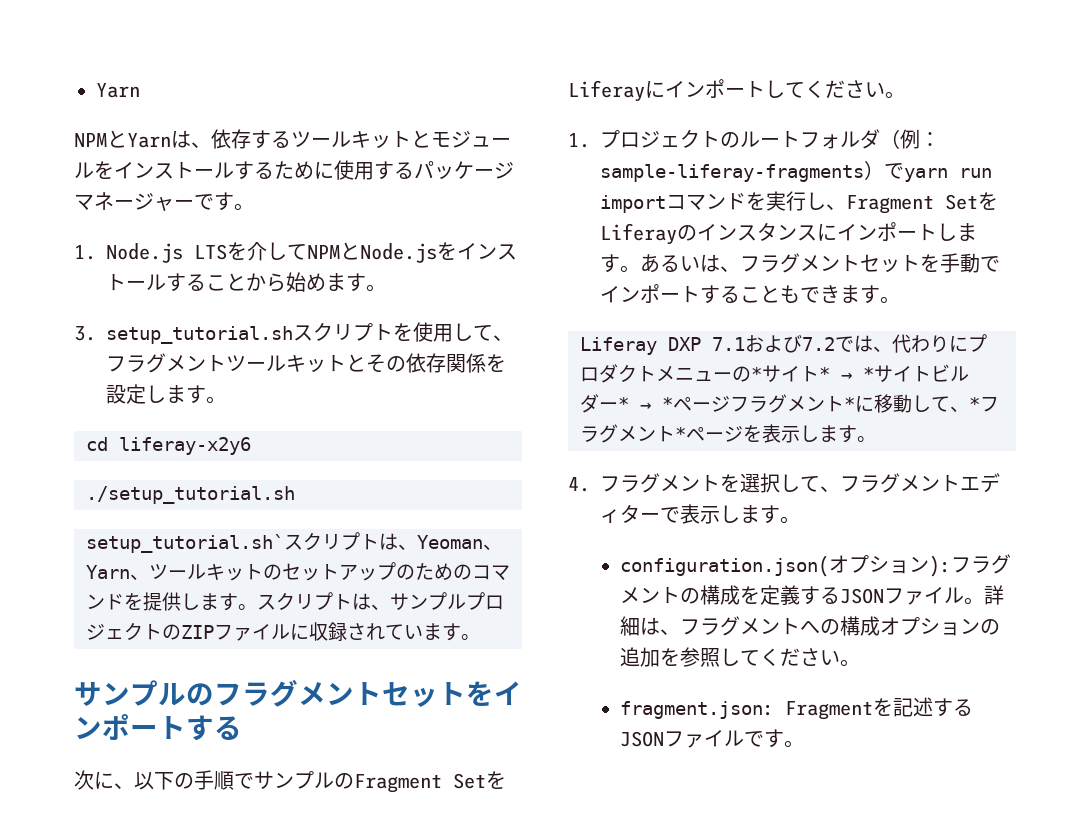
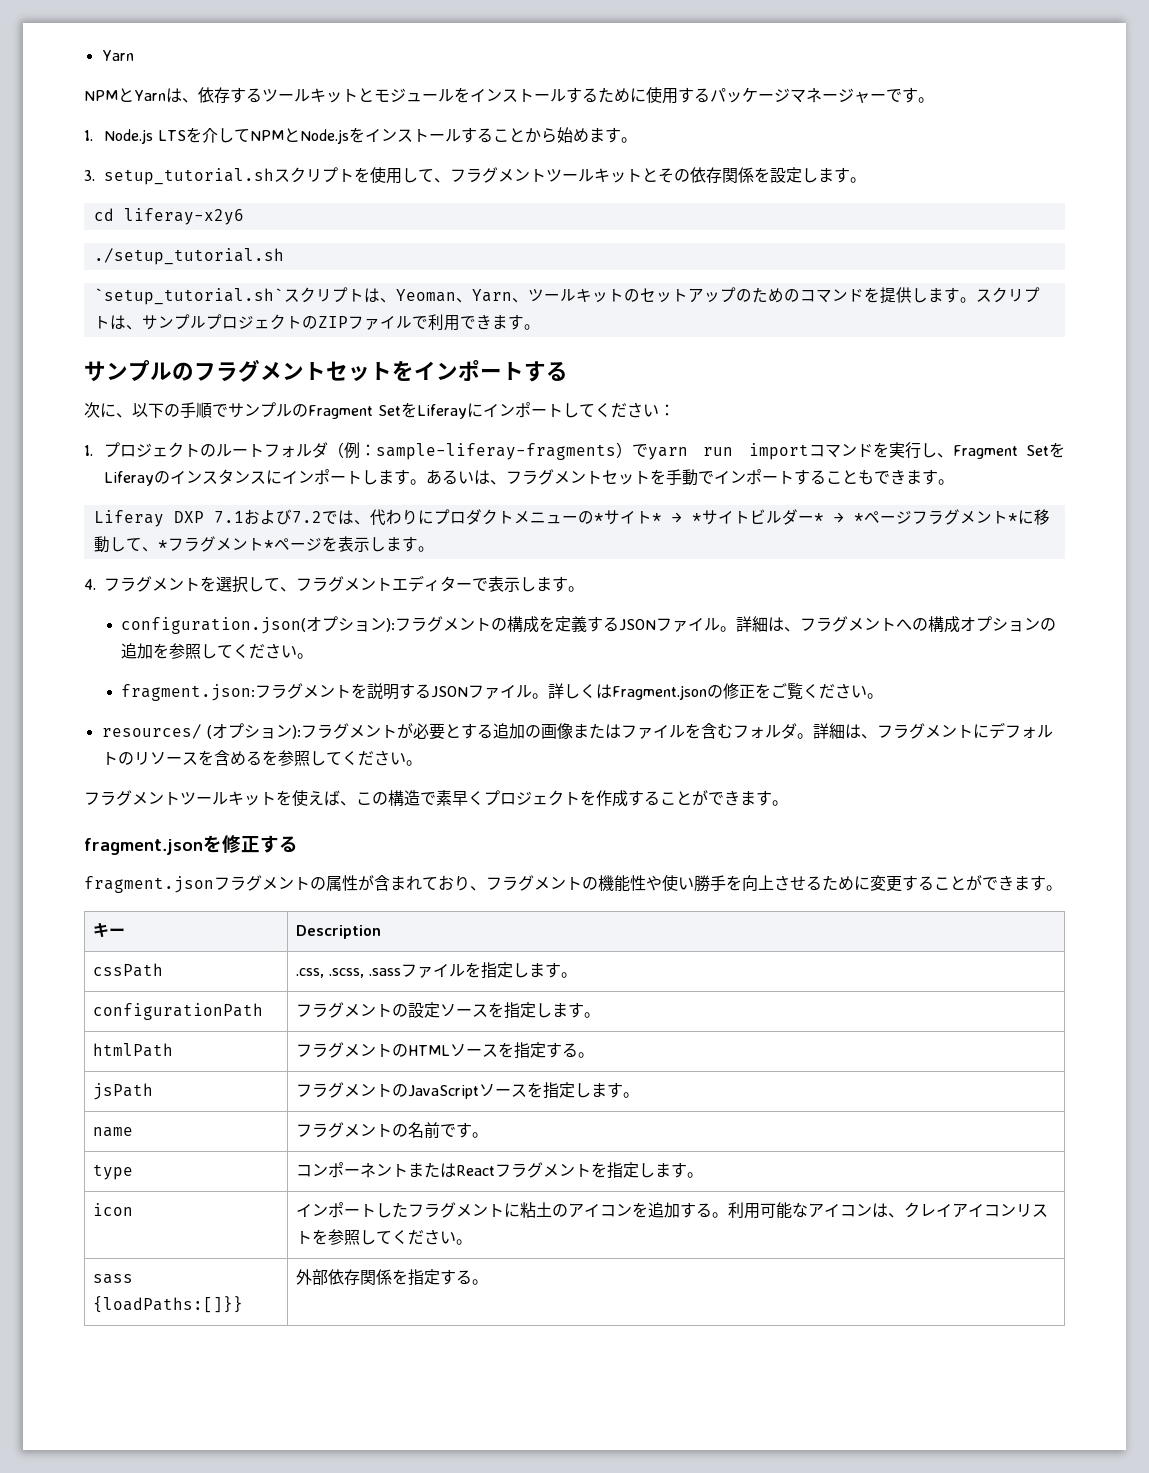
- setup_tutorial.sh`スクリプトは、Yeoman、Yarn、ツールキットのセットアップのためのコマンドを提供します。
+ `setup_tutorial.sh`スクリプトは、Yeoman、Yarn、ツールキットのセットアップのためのコマンドを提供します。
- スクリプトは、サンプルプロジェクトのZIPファイルに収録されています。
+ スクリプトは、サンプルプロジェクトのZIPファイルで利用できます。
- 次に、以下の手順でサンプルのFragment SetをLiferayにインポートしてください。
+ 次に、以下の手順でサンプルのFragment SetをLiferayにインポートしてください：
- fragment.json: Fragmentを記述するJSONファイルです。
+ fragment.json:フラグメントを説明するJSONファイル。詳しくはFragment.jsonの修正をご覧ください。
+ resources/ (オプション):フラグメントが必要とする追加の画像またはファイルを含むフォルダ。詳細は、フラグメントにデフォルトのリソースを含めるを参照してください。
+ フラグメントツールキットを使えば、この構造で素早くプロジェクトを作成することができます。
+ fragment.jsonを修正する
+ fragment.jsonフラグメントの属性が含まれており、フラグメントの機能性や使い勝手を向上させるために変更することができます。
+ キー | Description
+ cssPath | .css, .scss, .sassファイルを指定します。
+ configurationPath | フラグメントの設定ソースを指定します。
+ htmlPath | フラグメントのHTMLソースを指定する。
+ jsPath | フラグメントのJavaScriptソースを指定します。
+ name | フラグメントの名前です。
+ type | コンポーネントまたはReactフラグメントを指定します。
+ icon | インポートしたフラグメントに粘土のアイコンを追加する。利用可能なアイコンは、クレイアイコンリストを参照してください。
+ sass {loadPaths:[]}} | 外部依存関係を指定する。

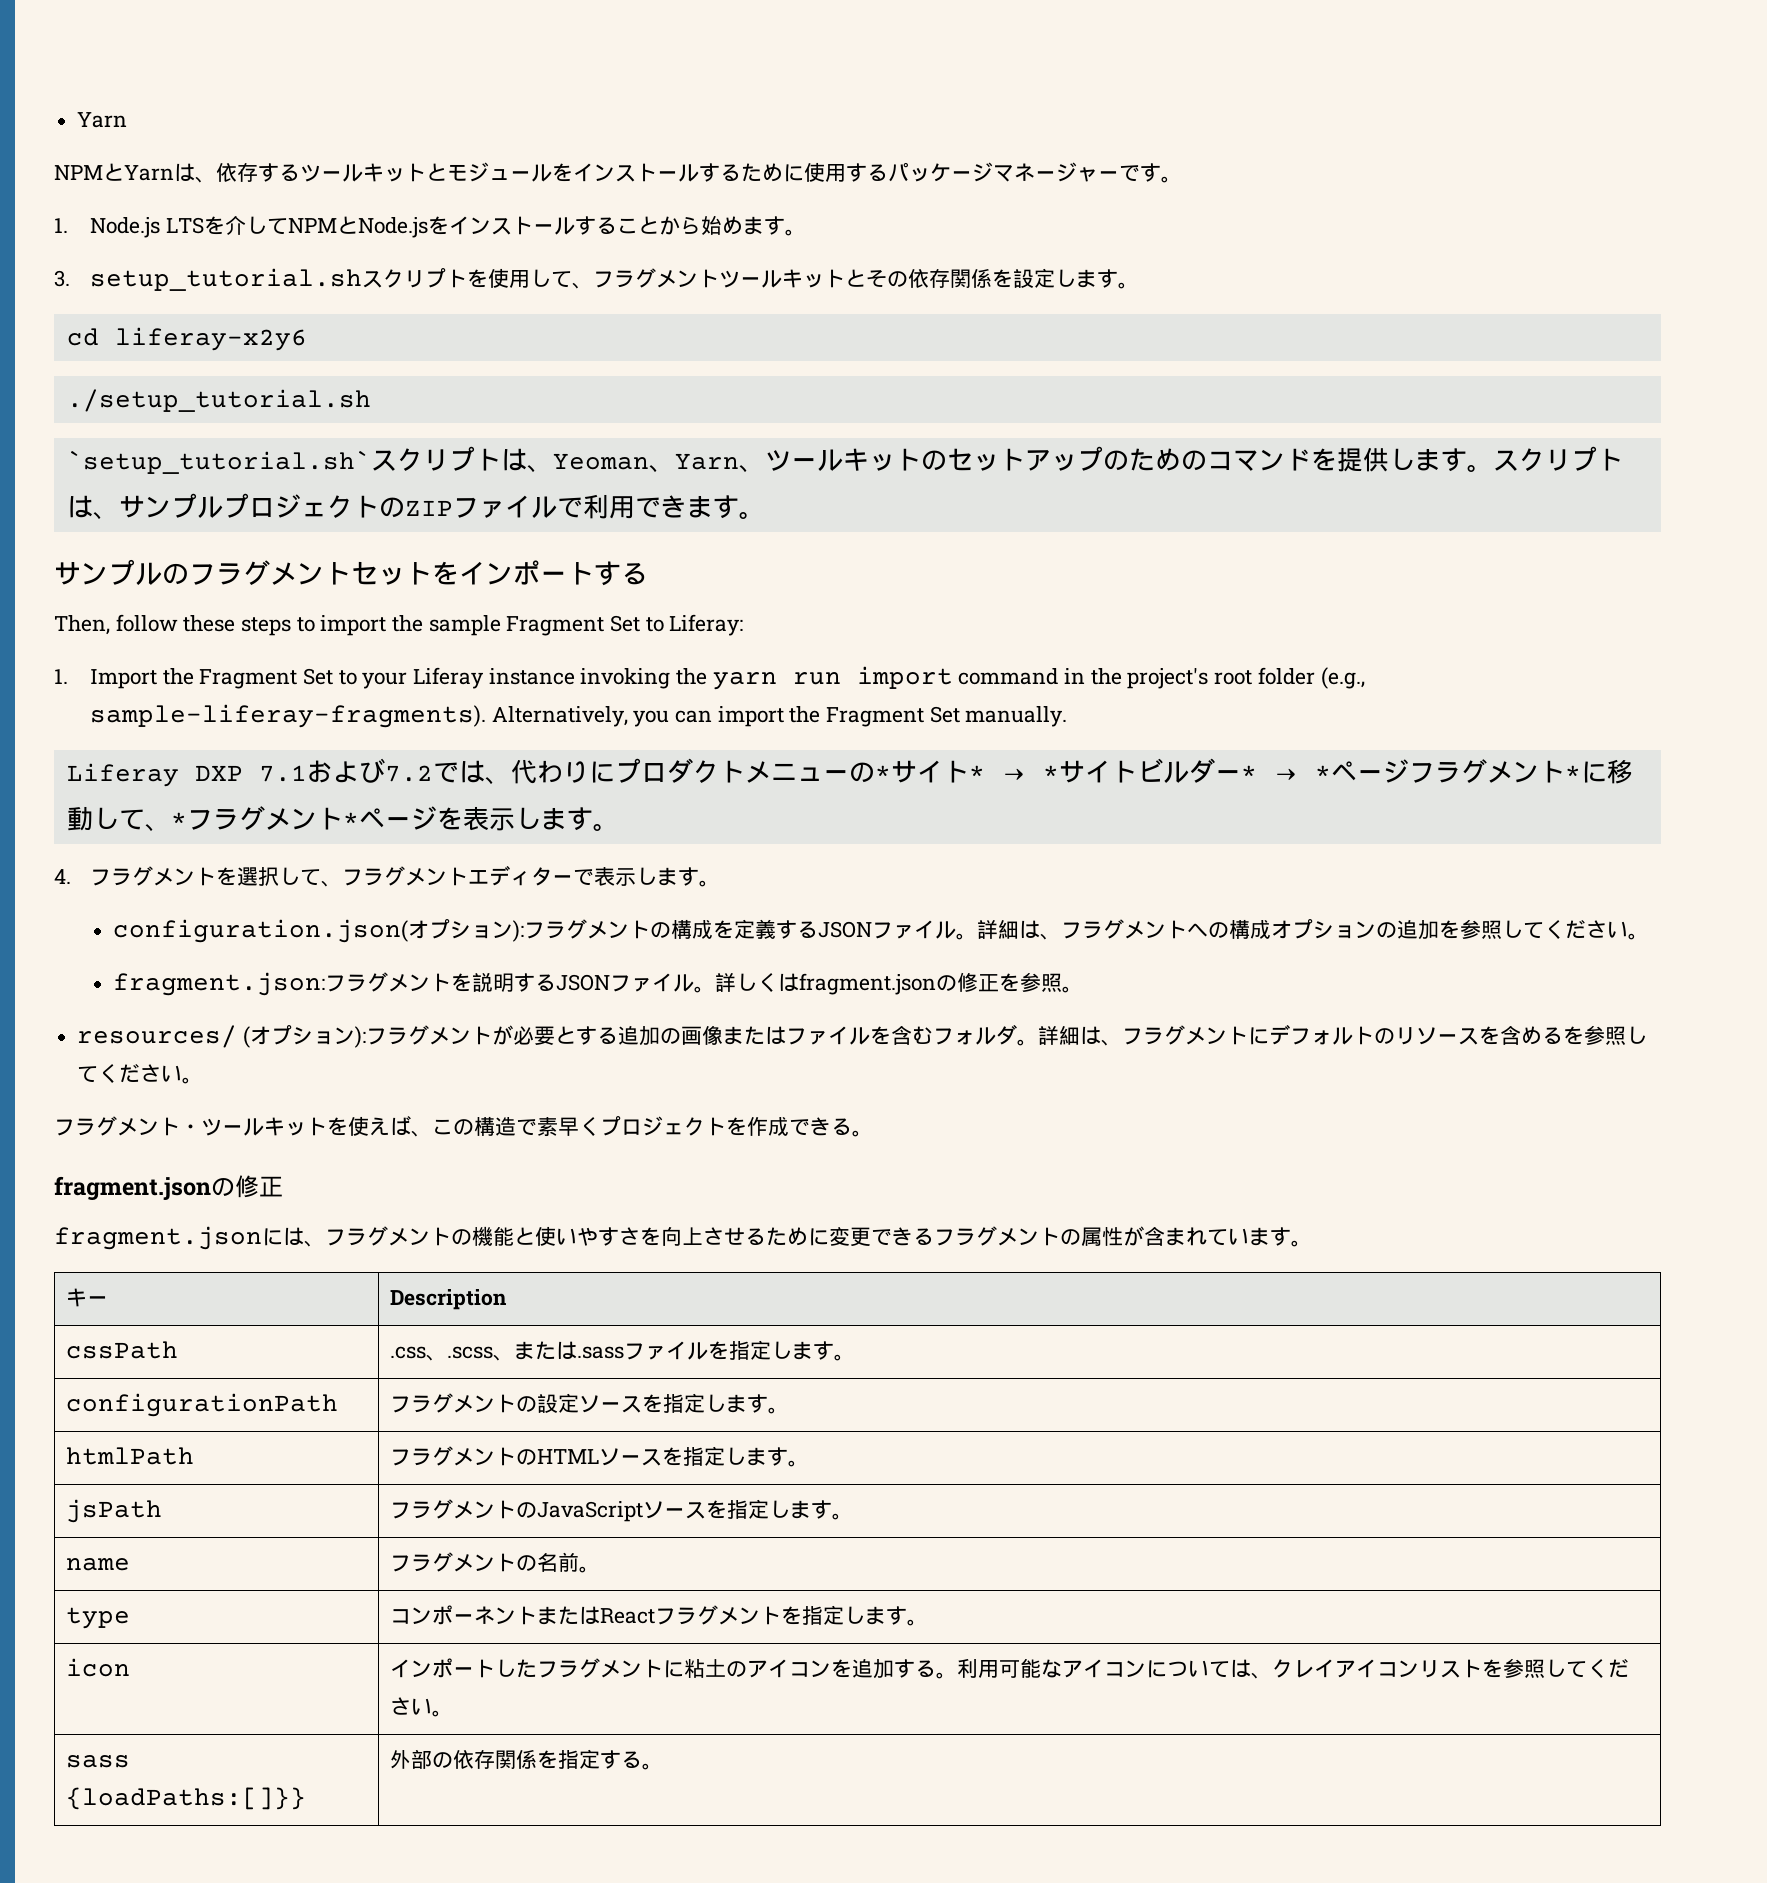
- 次に、以下の手順でサンプルのFragment SetをLiferayにインポートしてください：
- 1.プロジェクトのルートフォルダ（例：sample-liferay-fragments）でyarn run importコマンドを実行し、Fragment SetをLiferayのインスタンスにインポートします。あるいは、フラグメントセットを手動でインポートすることもできます。
+ Then, follow these steps to import the sample Fragment Set to Liferay:
+ 1. Import the Fragment Set to your Liferay instance invoking the yarn run import command in the project's root folder (e.g., sample-liferay-fragments). Alternatively, you can import the Fragment Set manually.
- 詳しくはFragment.jsonの修正をご覧ください。
+ 詳しくはfragment.jsonの修正を参照。
- フラグメントツールキットを使えば、この構造で素早くプロジェクトを作成することができます。
- fragment.jsonを修正する
- fragment.jsonフラグメントの属性が含まれており、フラグメントの機能性や使い勝手を向上させるために変更することができます。
+ フラグメント・ツールキットを使えば、この構造で素早くプロジェクトを作成できる。
+ fragment.jsonの修正
+ fragment.jsonには、フラグメントの機能と使いやすさを向上させるために変更できるフラグメントの属性が含まれています。
- cssPath | .css, .scss, .sassファイルを指定します。
+ cssPath | .css、.scss、または.sassファイルを指定します。
- htmlPath | フラグメントのHTMLソースを指定する。
+ htmlPath | フラグメントのHTMLソースを指定します。
- name | フラグメントの名前です。
+ name | フラグメントの名前。
- icon | インポートしたフラグメントに粘土のアイコンを追加する。利用可能なアイコンは、クレイアイコンリストを参照してください。
+ icon | インポートしたフラグメントに粘土のアイコンを追加する。利用可能なアイコンについては、クレイアイコンリストを参照してください。
- sass {loadPaths:[]}} | 外部依存関係を指定する。
+ sass {loadPaths:[]}} | 外部の依存関係を指定する。

